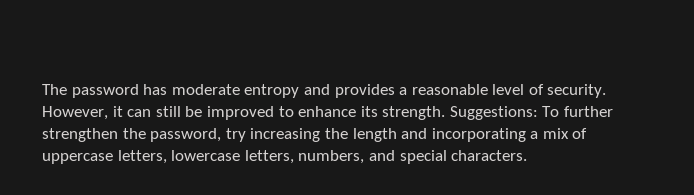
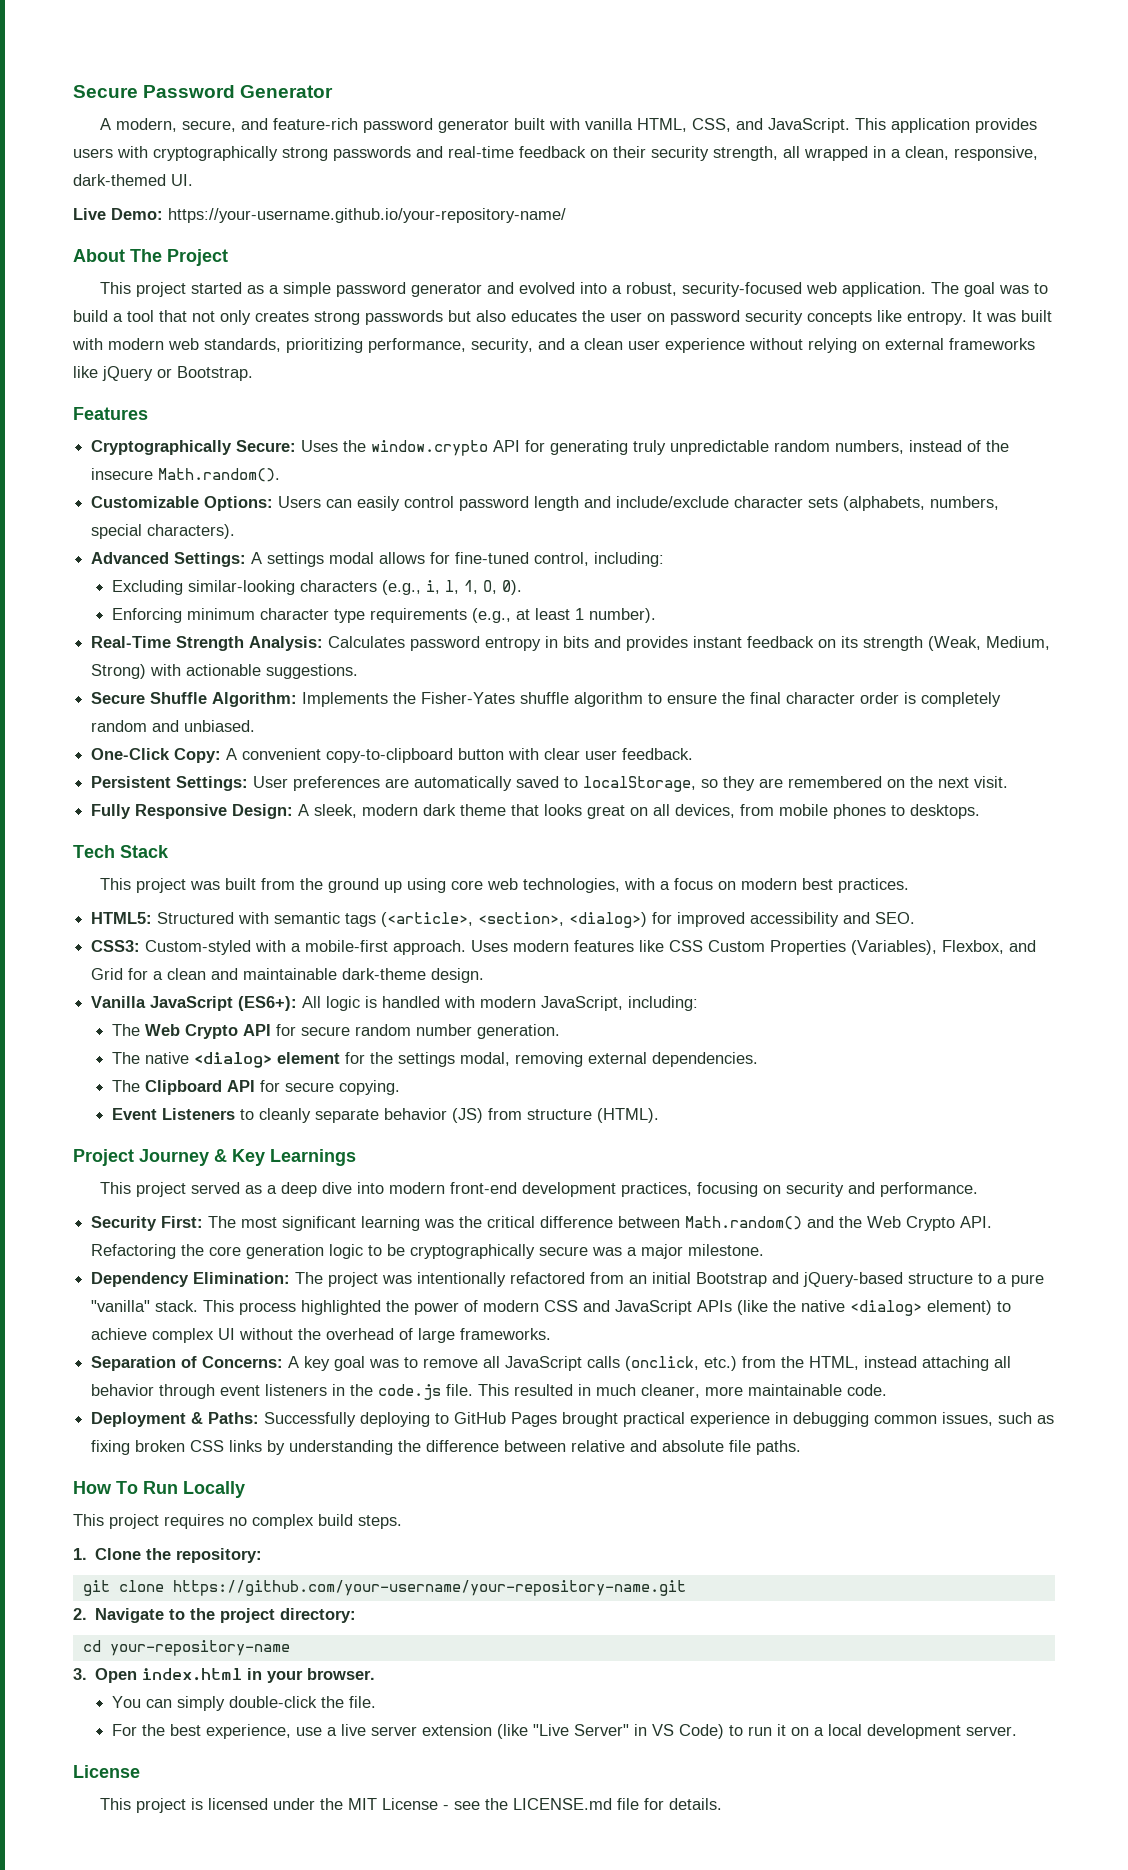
- The password has moderate entropy and provides a reasonable level of security. However, it can still be improved to enhance its strength. Suggestions: To further strengthen the password, try increasing the length and incorporating a mix of uppercase letters, lowercase letters, numbers, and special characters.
+ Secure Password Generator
+ A modern, secure, and feature-rich password generator built with vanilla HTML, CSS, and JavaScript. This application provides users with cryptographically strong passwords and real-time feedback on their security strength, all wrapped in a clean, responsive, dark-themed UI.
+ Live Demo: https://your-username.github.io/your-repository-name/
+ About The Project
+ This project started as a simple password generator and evolved into a robust, security-focused web application. The goal was to build a tool that not only creates strong passwords but also educates the user on password security concepts like entropy. It was built with modern web standards, prioritizing performance, security, and a clean user experience without relying on external frameworks like jQuery or Bootstrap.
+ Features
+ Cryptographically Secure: Uses the window.crypto API for generating truly unpredictable random numbers, instead of the insecure Math.random().
+ Customizable Options: Users can easily control password length and include/exclude character sets (alphabets, numbers, special characters).
+ Advanced Settings: A settings modal allows for fine-tuned control, including:
+ Excluding similar-looking characters (e.g., i, l, 1, O, 0).
+ Enforcing minimum character type requirements (e.g., at least 1 number).
+ Real-Time Strength Analysis: Calculates password entropy in bits and provides instant feedback on its strength (Weak, Medium, Strong) with actionable suggestions.
+ Secure Shuffle Algorithm: Implements the Fisher-Yates shuffle algorithm to ensure the final character order is completely random and unbiased.
+ One-Click Copy: A convenient copy-to-clipboard button with clear user feedback.
+ Persistent Settings: User preferences are automatically saved to localStorage, so they are remembered on the next visit.
+ Fully Responsive Design: A sleek, modern dark theme that looks great on all devices, from mobile phones to desktops.
+ Tech Stack
+ This project was built from the ground up using core web technologies, with a focus on modern best practices.
+ HTML5: Structured with semantic tags (<article>, <section>, <dialog>) for improved accessibility and SEO.
+ CSS3: Custom-styled with a mobile-first approach. Uses modern features like CSS Custom Properties (Variables), Flexbox, and Grid for a clean and maintainable dark-theme design.
+ Vanilla JavaScript (ES6+): All logic is handled with modern JavaScript, including:
+ The Web Crypto API for secure random number generation.
+ The native <dialog> element for the settings modal, removing external dependencies.
+ The Clipboard API for secure copying.
+ Event Listeners to cleanly separate behavior (JS) from structure (HTML).
+ Project Journey & Key Learnings
+ This project served as a deep dive into modern front-end development practices, focusing on security and performance.
+ Security First: The most significant learning was the critical difference between Math.random() and the Web Crypto API. Refactoring the core generation logic to be cryptographically secure was a major milestone.
+ Dependency Elimination: The project was intentionally refactored from an initial Bootstrap and jQuery-based structure to a pure "vanilla" stack. This process highlighted the power of modern CSS and JavaScript APIs (like the native <dialog> element) to achieve complex UI without the overhead of large frameworks.
+ Separation of Concerns: A key goal was to remove all JavaScript calls (onclick, etc.) from the HTML, instead attaching all behavior through event listeners in the code.js file. This resulted in much cleaner, more maintainable code.
+ Deployment & Paths: Successfully deploying to GitHub Pages brought practical experience in debugging common issues, such as fixing broken CSS links by understanding the difference between relative and absolute file paths.
+ How To Run Locally
+ This project requires no complex build steps.
+ 1. Clone the repository:
+ git clone https://github.com/your-username/your-repository-name.git
+ 2. Navigate to the project directory:
+ cd your-repository-name
+ 3. Open index.html in your browser.
+ You can simply double-click the file.
+ For the best experience, use a live server extension (like "Live Server" in VS Code) to run it on a local development server.
+ License
+ This project is licensed under the MIT License - see the LICENSE.md file for details.

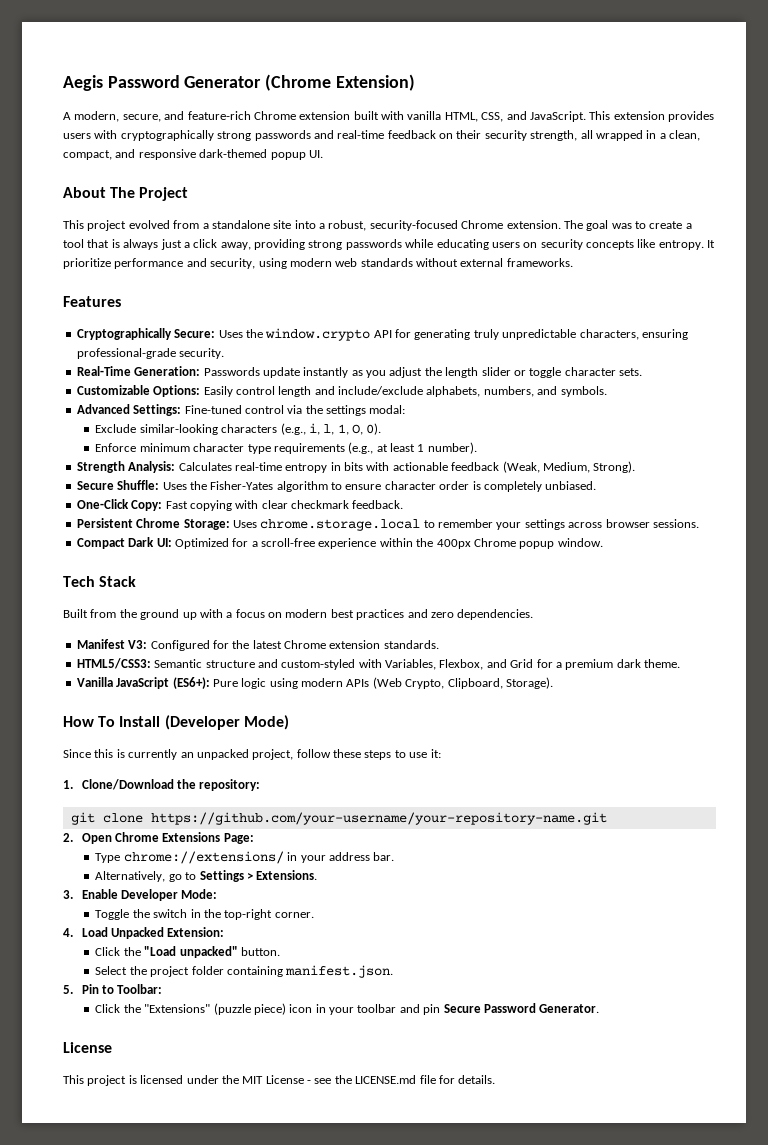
- Secure Password Generator
+ Aegis Password Generator (Chrome Extension)
- A modern, secure, and feature-rich password generator built with vanilla HTML, CSS, and JavaScript.
+ A modern, secure, and feature-rich Chrome extension built with vanilla HTML, CSS, and JavaScript.
- This application provides users with cryptographically strong passwords and real-time feedback on their security strength, all wrapped in a clean, responsive, dark-themed UI.
- Live Demo: https://your-username.github.io/your-repository-name/
+ This extension provides users with cryptographically strong passwords and real-time feedback on their security strength, all wrapped in a clean, compact, and responsive dark-themed popup UI.
- This project started as a simple password generator and evolved into a robust, security-focused web application.
+ This project evolved from a standalone site into a robust, security-focused Chrome extension.
- The goal was to build a tool that not only creates strong passwords but also educates the user on password security concepts like entropy.
+ The goal was to create a tool that is always just a click away, providing strong passwords while educating users on security concepts like entropy.
- It was built with modern web standards, prioritizing performance, security, and a clean user experience without relying on external frameworks like jQuery or Bootstrap.
+ It prioritize performance and security, using modern web standards without external frameworks.
- Cryptographically Secure: Uses the window.crypto API for generating truly unpredictable random numbers, instead of the insecure Math.random().
- Customizable Options: Users can easily control password length and include/exclude character sets (alphabets, numbers, special characters).
- Advanced Settings: A settings modal allows for fine-tuned control, including:
- Excluding similar-looking characters (e.g., i, l, 1, O, 0).
+ Cryptographically Secure: Uses the window.crypto API for generating truly unpredictable characters, ensuring professional-grade security.
+ Real-Time Generation: Passwords update instantly as you adjust the length slider or toggle character sets.
+ Customizable Options: Easily control length and include/exclude alphabets, numbers, and symbols.
+ Advanced Settings: Fine-tuned control via the settings modal:
+ Exclude similar-looking characters (e.g., i, l, 1, O, 0).
- Enforcing minimum character type requirements (e.g., at least 1 number).
+ Enforce minimum character type requirements (e.g., at least 1 number).
- Real-Time Strength Analysis: Calculates password entropy in bits and provides instant feedback on its strength (Weak, Medium, Strong) with actionable suggestions.
- Secure Shuffle Algorithm: Implements the Fisher-Yates shuffle algorithm to ensure the final character order is completely random and unbiased.
+ Strength Analysis: Calculates real-time entropy in bits with actionable feedback (Weak, Medium, Strong).
+ Secure Shuffle: Uses the Fisher-Yates algorithm to ensure character order is completely unbiased.
- One-Click Copy: A convenient copy-to-clipboard button with clear user feedback.
+ One-Click Copy: Fast copying with clear checkmark feedback.
- Persistent Settings: User preferences are automatically saved to localStorage, so they are remembered on the next visit.
- Fully Responsive Design: A sleek, modern dark theme that looks great on all devices, from mobile phones to desktops.
+ Persistent Chrome Storage: Uses chrome.storage.local to remember your settings across browser sessions.
+ Compact Dark UI: Optimized for a scroll-free experience within the 400px Chrome popup window.
  Tech Stack
- This project was built from the ground up using core web technologies, with a focus on modern best practices.
- HTML5: Structured with semantic tags (<article>, <section>, <dialog>) for improved accessibility and SEO.
- CSS3: Custom-styled with a mobile-first approach. Uses modern features like CSS Custom Properties (Variables), Flexbox, and Grid for a clean and maintainable dark-theme design.
- Vanilla JavaScript (ES6+): All logic is handled with modern JavaScript, including:
- The Web Crypto API for secure random number generation.
- The native <dialog> element for the settings modal, removing external dependencies.
- The Clipboard API for secure copying.
- Event Listeners to cleanly separate behavior (JS) from structure (HTML).
- Project Journey & Key Learnings
- This project served as a deep dive into modern front-end development practices, focusing on security and performance.
- Security First: The most significant learning was the critical difference between Math.random() and the Web Crypto API. Refactoring the core generation logic to be cryptographically secure was a major milestone.
- Dependency Elimination: The project was intentionally refactored from an initial Bootstrap and jQuery-based structure to a pure "vanilla" stack. This process highlighted the power of modern CSS and JavaScript APIs (like the native <dialog> element) to achieve complex UI without the overhead of large frameworks.
- Separation of Concerns: A key goal was to remove all JavaScript calls (onclick, etc.) from the HTML, instead attaching all behavior through event listeners in the code.js file. This resulted in much cleaner, more maintainable code.
- Deployment & Paths: Successfully deploying to GitHub Pages brought practical experience in debugging common issues, such as fixing broken CSS links by understanding the difference between relative and absolute file paths.
- How To Run Locally
- This project requires no complex build steps.
+ Built from the ground up with a focus on modern best practices and zero dependencies.
+ Manifest V3: Configured for the latest Chrome extension standards.
+ HTML5/CSS3: Semantic structure and custom-styled with Variables, Flexbox, and Grid for a premium dark theme.
+ Vanilla JavaScript (ES6+): Pure logic using modern APIs (Web Crypto, Clipboard, Storage).
+ How To Install (Developer Mode)
+ Since this is currently an unpacked project, follow these steps to use it:
- 1. Clone the repository:
+ 1. Clone/Download the repository:
- 2. Navigate to the project directory:
- cd your-repository-name
- 3. Open index.html in your browser.
- You can simply double-click the file.
- For the best experience, use a live server extension (like "Live Server" in VS Code) to run it on a local development server.
+ 2. Open Chrome Extensions Page:
+ Type chrome://extensions/ in your address bar.
+ Alternatively, go to Settings > Extensions.
+ 3. Enable Developer Mode:
+ Toggle the switch in the top-right corner.
+ 4. Load Unpacked Extension:
+ Click the "Load unpacked" button.
+ Select the project folder containing manifest.json.
+ 5. Pin to Toolbar:
+ Click the "Extensions" (puzzle piece) icon in your toolbar and pin Secure Password Generator.

